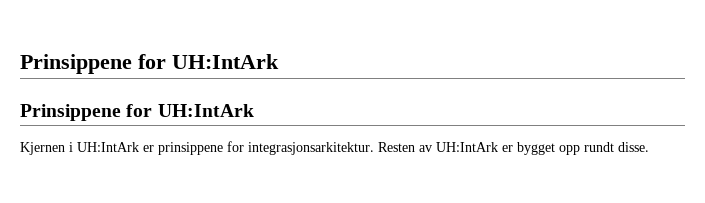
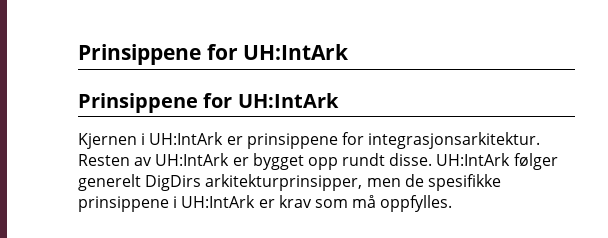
+ UH:IntArk følger generelt DigDirs arkitekturprinsipper, men de spesifikke prinsippene i UH:IntArk er krav som må oppfylles.

